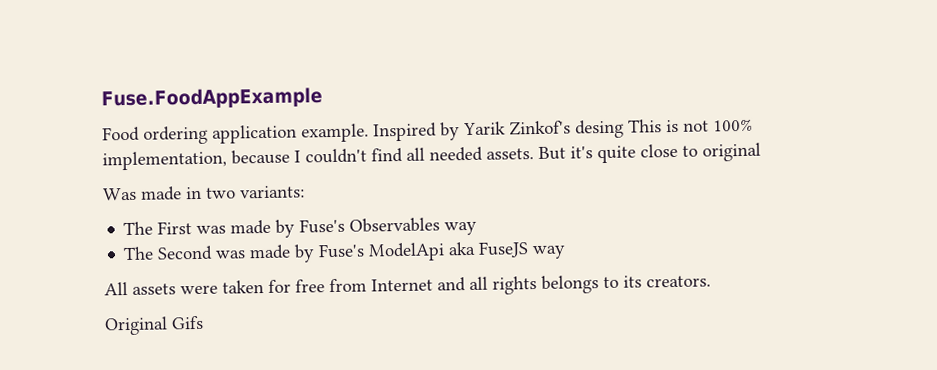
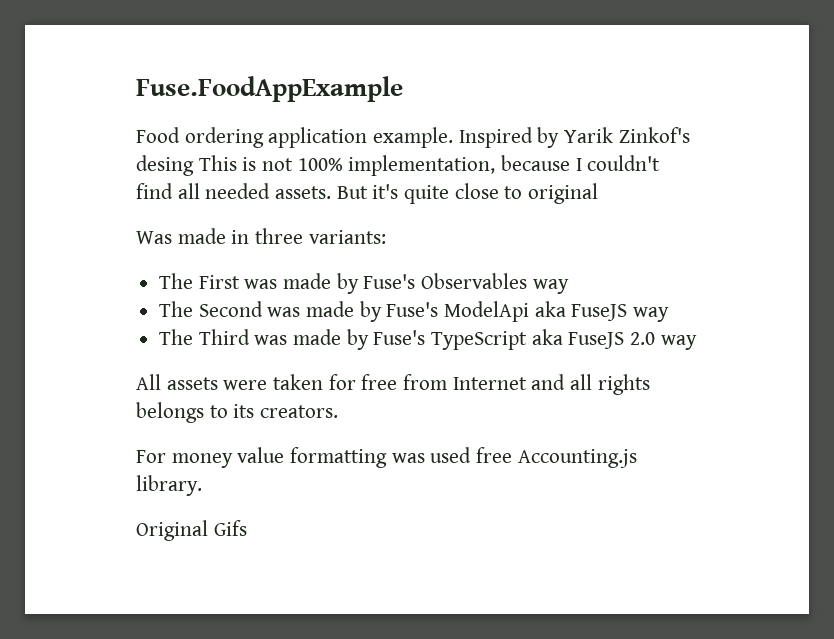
- Was made in two variants:
+ Was made in three variants:
+ The Third was made by Fuse's TypeScript aka FuseJS 2.0 way
+ For money value formatting was used free Accounting.js library.

